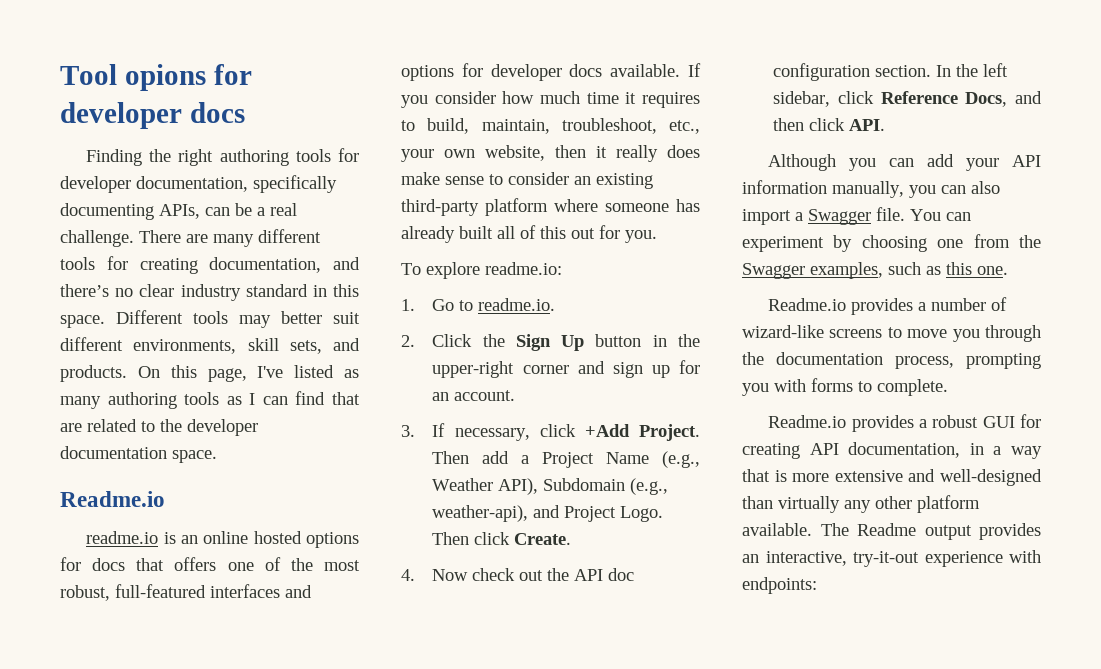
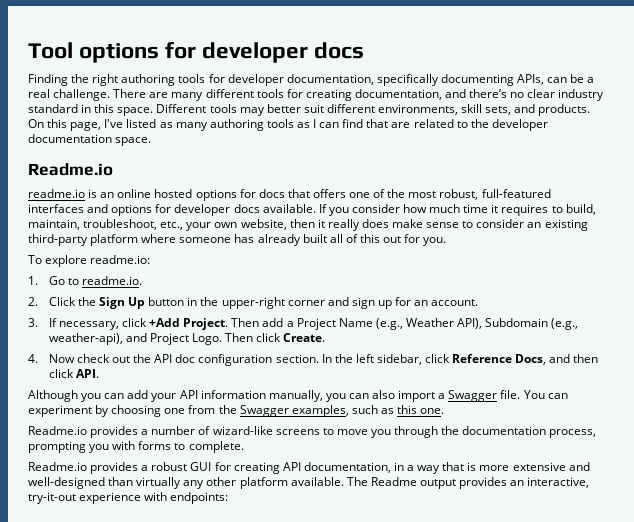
- Tool opions for developer docs
+ Tool options for developer docs

